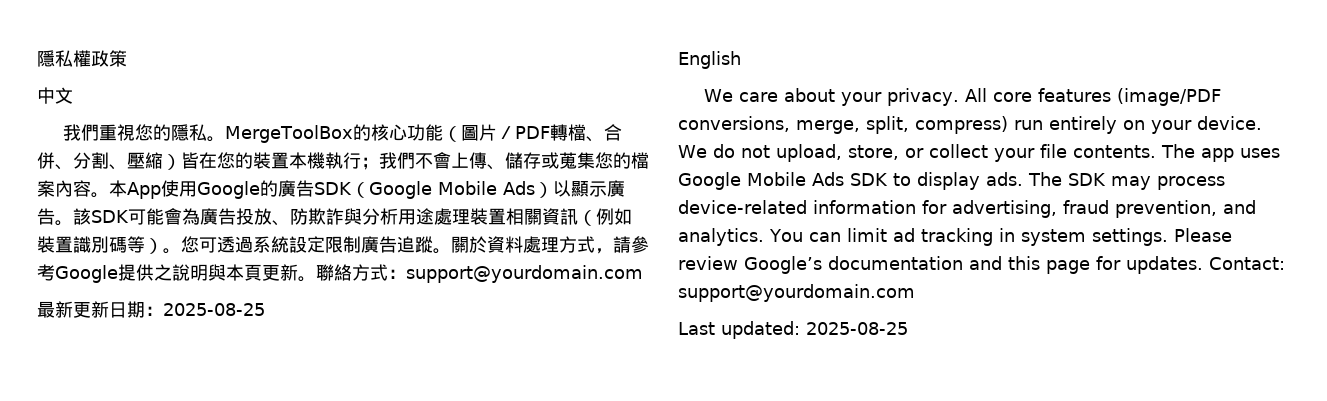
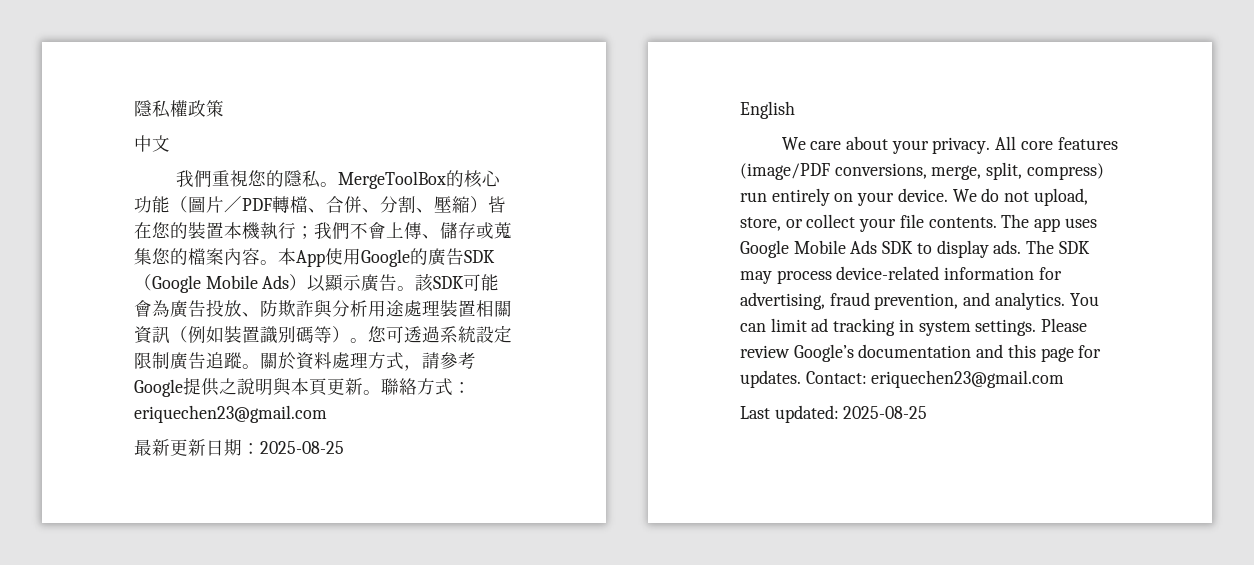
- 聯絡方式：support@yourdomain.com
+ 聯絡方式：eriquechen23@gmail.com
- Contact: support@yourdomain.com
+ Contact: eriquechen23@gmail.com

